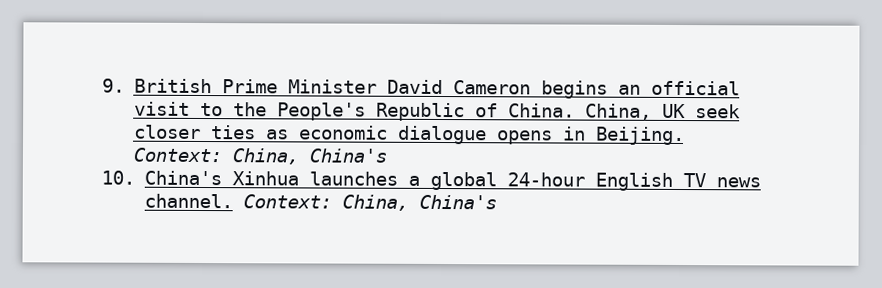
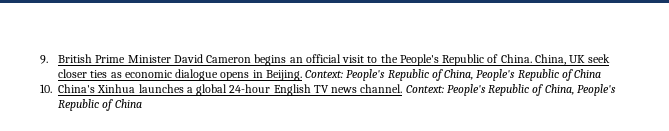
- China, UK seek closer ties as economic dialogue opens in Beijing. Context: China, China's
+ China, UK seek closer ties as economic dialogue opens in Beijing. Context: People's Republic of China, People's Republic of China
- 10. China's Xinhua launches a global 24-hour English TV news channel. Context: China, China's
+ 10. China's Xinhua launches a global 24-hour English TV news channel. Context: People's Republic of China, People's Republic of China

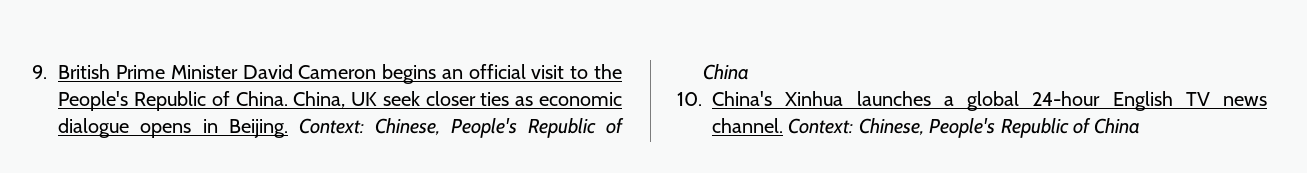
- China, UK seek closer ties as economic dialogue opens in Beijing. Context: People's Republic of China, People's Republic of China
+ China, UK seek closer ties as economic dialogue opens in Beijing. Context: Chinese, People's Republic of China
- 10. China's Xinhua launches a global 24-hour English TV news channel. Context: People's Republic of China, People's Republic of China
+ 10. China's Xinhua launches a global 24-hour English TV news channel. Context: Chinese, People's Republic of China

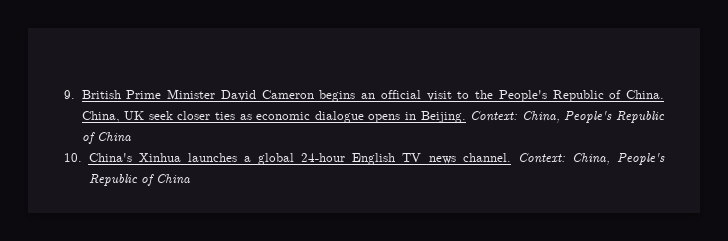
- China, UK seek closer ties as economic dialogue opens in Beijing. Context: Chinese, People's Republic of China
+ China, UK seek closer ties as economic dialogue opens in Beijing. Context: China, People's Republic of China
- 10. China's Xinhua launches a global 24-hour English TV news channel. Context: Chinese, People's Republic of China
+ 10. China's Xinhua launches a global 24-hour English TV news channel. Context: China, People's Republic of China

